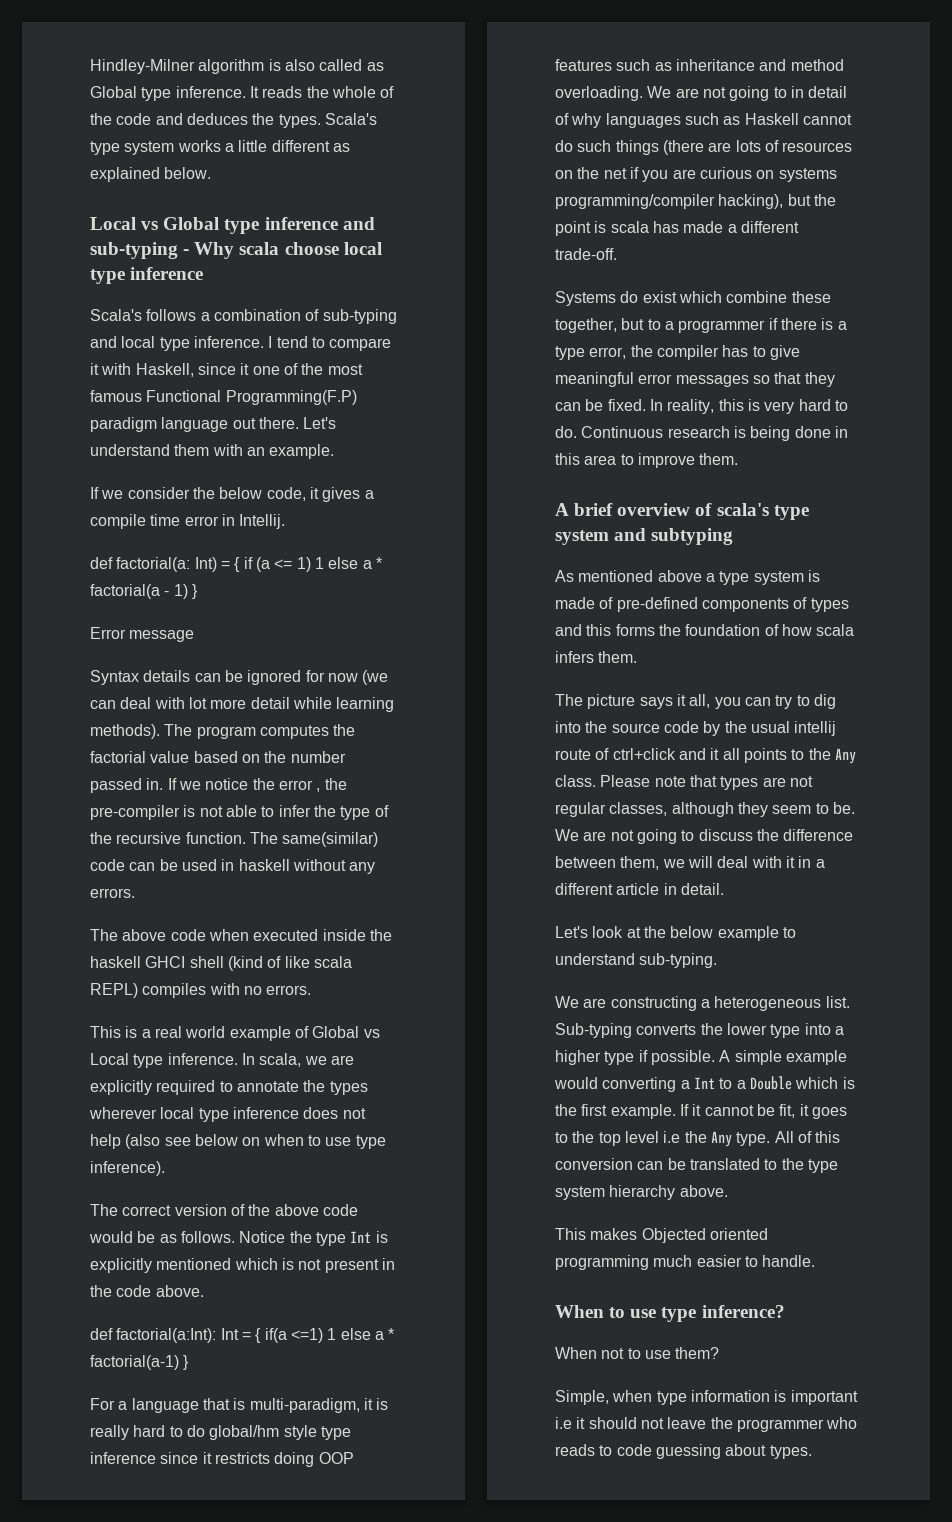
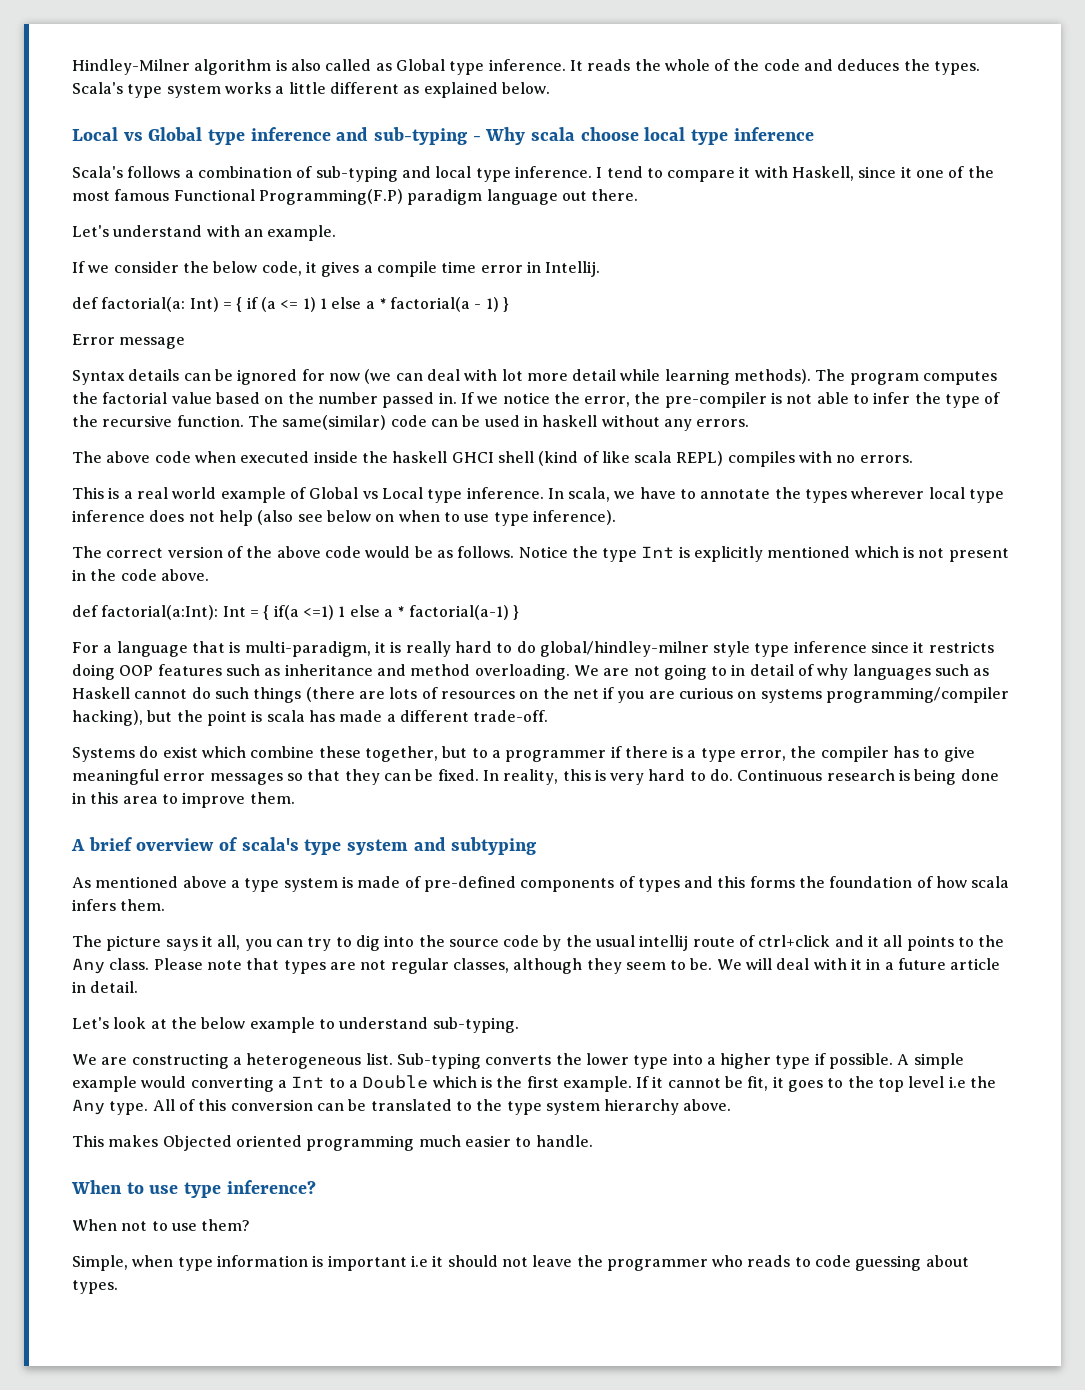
- I tend to compare it with Haskell, since it one of the most famous Functional Programming(F.P) paradigm language out there. Let's understand them with an example.
+ I tend to compare it with Haskell, since it one of the most famous Functional Programming(F.P) paradigm language out there.
+ Let's understand with an example.
- If we notice the error , the pre-compiler is not able to infer the type of the recursive function.
+ If we notice the error, the pre-compiler is not able to infer the type of the recursive function.
- In scala, we are explicitly required to annotate the types wherever local type inference does not help (also see below on when to use type inference).
+ In scala, we have to annotate the types wherever local type inference does not help (also see below on when to use type inference).
- For a language that is multi-paradigm, it is really hard to do global/hm style type inference since it restricts doing OOP features such as inheritance and method overloading.
+ For a language that is multi-paradigm, it is really hard to do global/hindley-milner style type inference since it restricts doing OOP features such as inheritance and method overloading.
- We are not going to discuss the difference between them, we will deal with it in a different article in detail.
+ We will deal with it in a future article in detail.

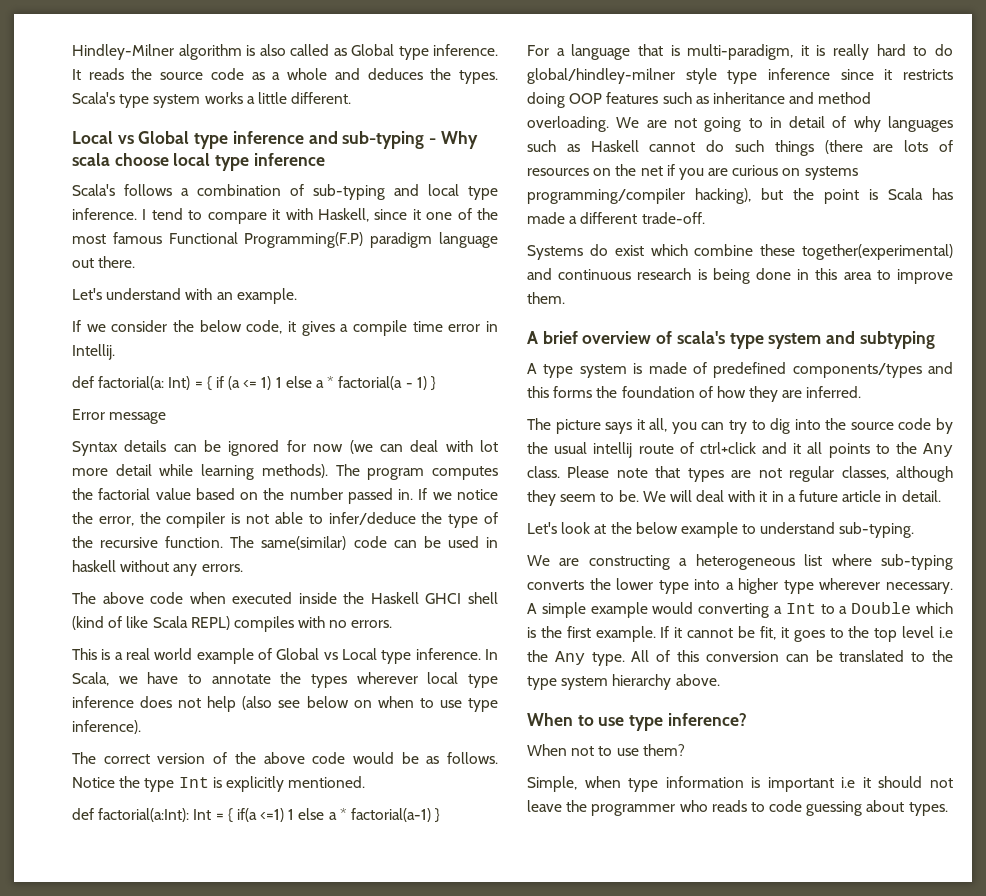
- It reads the whole of the code and deduces the types.
+ It reads the source code as a whole and deduces the types.
- Scala's type system works a little different as explained below.
+ Scala's type system works a little different.
- If we notice the error, the pre-compiler is not able to infer the type of the recursive function.
+ If we notice the error, the compiler is not able to infer/deduce the type of the recursive function.
- The above code when executed inside the haskell GHCI shell (kind of like scala REPL) compiles with no errors.
+ The above code when executed inside the Haskell GHCI shell (kind of like Scala REPL) compiles with no errors.
- In scala, we have to annotate the types wherever local type inference does not help (also see below on when to use type inference).
+ In Scala, we have to annotate the types wherever local type inference does not help (also see below on when to use type inference).
- Notice the type Int is explicitly mentioned which is not present in the code above.
+ Notice the type Int is explicitly mentioned.
- We are not going to in detail of why languages such as Haskell cannot do such things (there are lots of resources on the net if you are curious on systems programming/compiler hacking), but the point is scala has made a different trade-off.
+ We are not going to in detail of why languages such as Haskell cannot do such things (there are lots of resources on the net if you are curious on systems programming/compiler hacking), but the point is Scala has made a different trade-off.
- Systems do exist which combine these together, but to a programmer if there is a type error, the compiler has to give meaningful error messages so that they can be fixed. In reality, this is very hard to do. Continuous research is being done in this area to improve them.
+ Systems do exist which combine these together(experimental) and continuous research is being done in this area to improve them.
- As mentioned above a type system is made of pre-defined components of types and this forms the foundation of how scala infers them.
+ A type system is made of predefined components/types and this forms the foundation of how they are inferred.
- We are constructing a heterogeneous list. Sub-typing converts the lower type into a higher type if possible.
+ We are constructing a heterogeneous list where sub-typing converts the lower type into a higher type wherever necessary.
- This makes Objected oriented programming much easier to handle.

